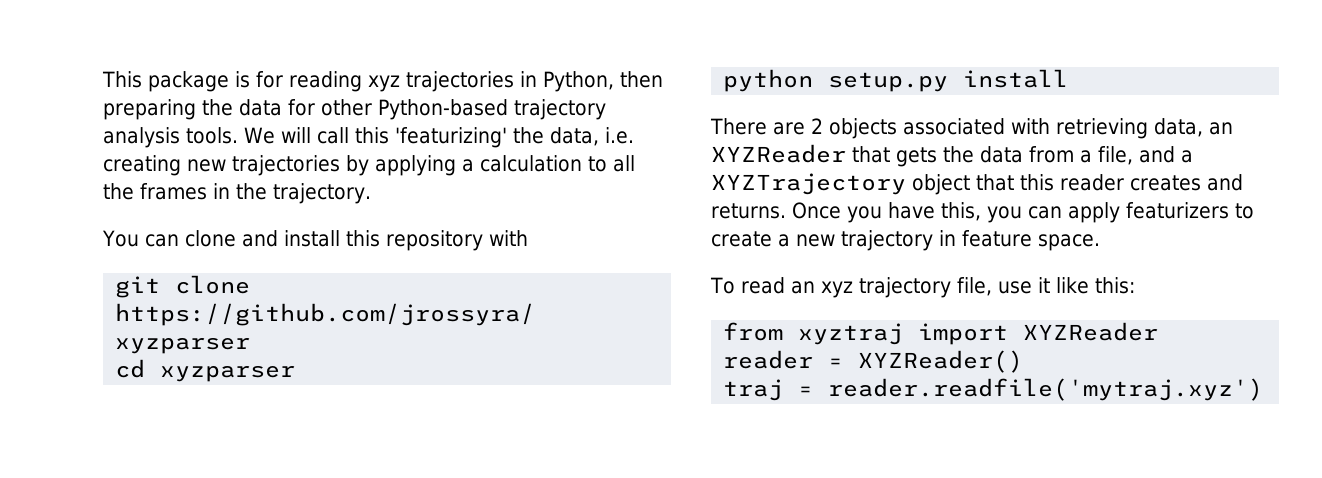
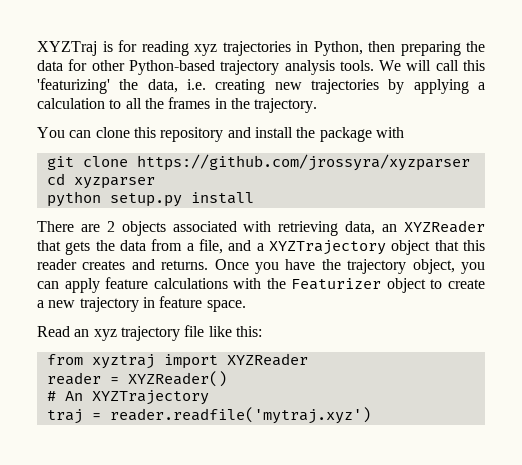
- This package is for reading xyz trajectories in Python, then preparing the data for other Python-based trajectory analysis tools.
+ XYZTraj is for reading xyz trajectories in Python, then preparing the data for other Python-based trajectory analysis tools.
- You can clone and install this repository with
+ You can clone this repository and install the package with
- Once you have this, you can apply featurizers to create a new trajectory in feature space.
+ Once you have the trajectory object, you can apply feature calculations with the Featurizer object to create a new trajectory in feature space.
- To read an xyz trajectory file, use it like this:
+ Read an xyz trajectory file like this:
+ # An XYZTrajectory

